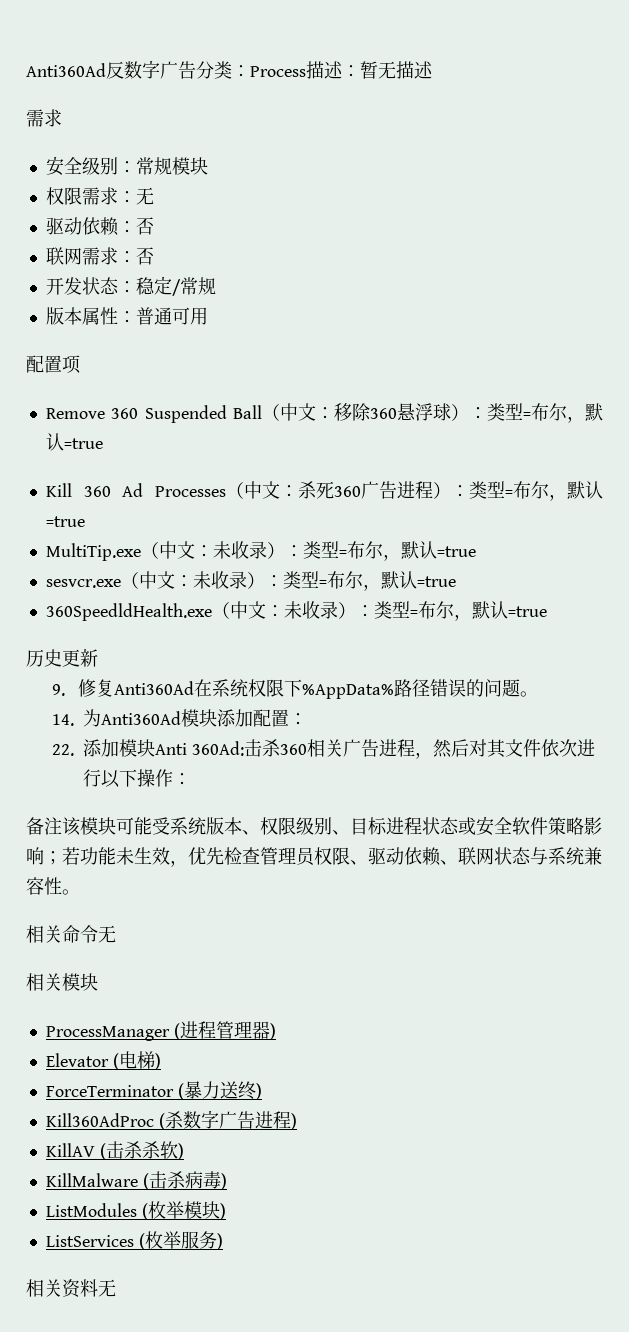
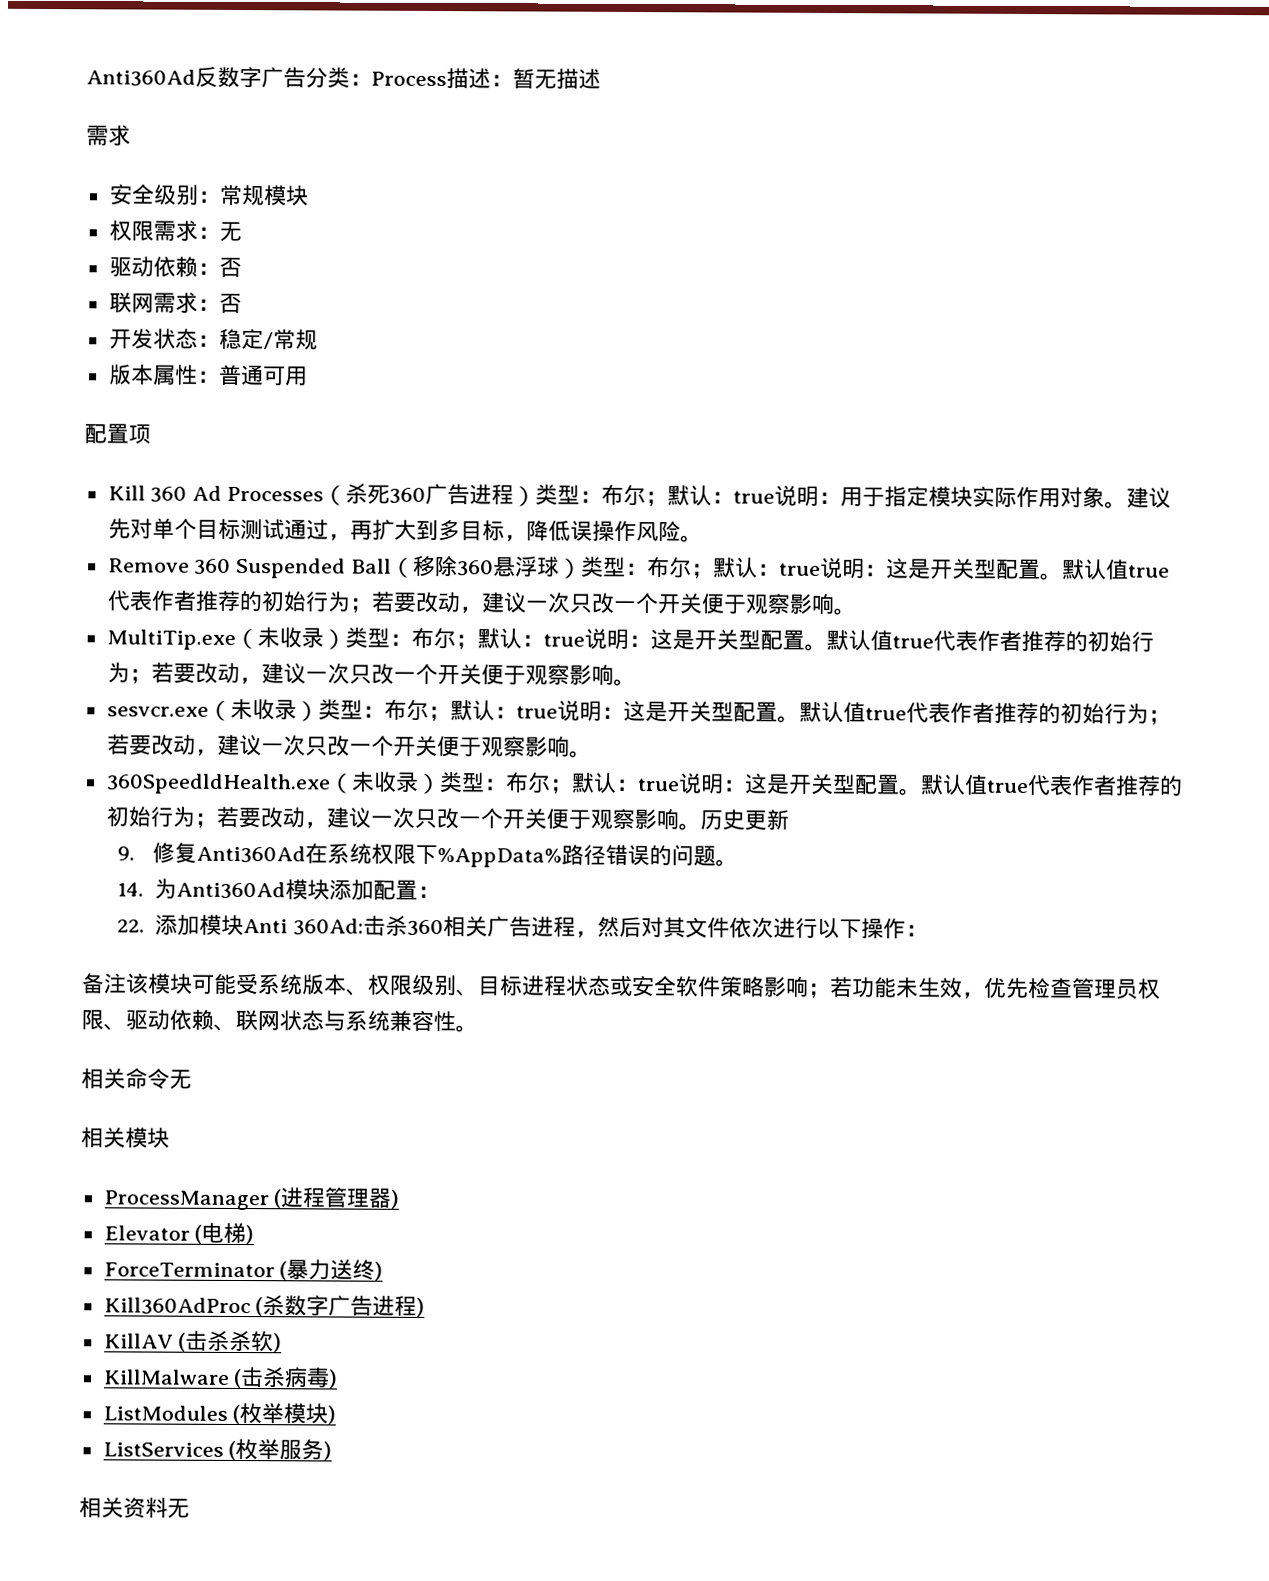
- Remove 360 Suspended Ball（中文：移除360悬浮球）：类型=布尔，默认=true
- Kill 360 Ad Processes（中文：杀死360广告进程）：类型=布尔，默认=true
+ Kill 360 Ad Processes（杀死360广告进程）类型：布尔；默认：true说明：用于指定模块实际作用对象。建议先对单个目标测试通过，再扩大到多目标，降低误操作风险。
+ Remove 360 Suspended Ball（移除360悬浮球）类型：布尔；默认：true说明：这是开关型配置。默认值true代表作者推荐的初始行为；若要改动，建议一次只改一个开关便于观察影响。
- MultiTip.exe（中文：未收录）：类型=布尔，默认=true
+ MultiTip.exe（未收录）类型：布尔；默认：true说明：这是开关型配置。默认值true代表作者推荐的初始行为；若要改动，建议一次只改一个开关便于观察影响。
- sesvcr.exe（中文：未收录）：类型=布尔，默认=true
+ sesvcr.exe（未收录）类型：布尔；默认：true说明：这是开关型配置。默认值true代表作者推荐的初始行为；若要改动，建议一次只改一个开关便于观察影响。
- 360SpeedldHealth.exe（中文：未收录）：类型=布尔，默认=true
- 历史更新
+ 360SpeedldHealth.exe（未收录）类型：布尔；默认：true说明：这是开关型配置。默认值true代表作者推荐的初始行为；若要改动，建议一次只改一个开关便于观察影响。历史更新

